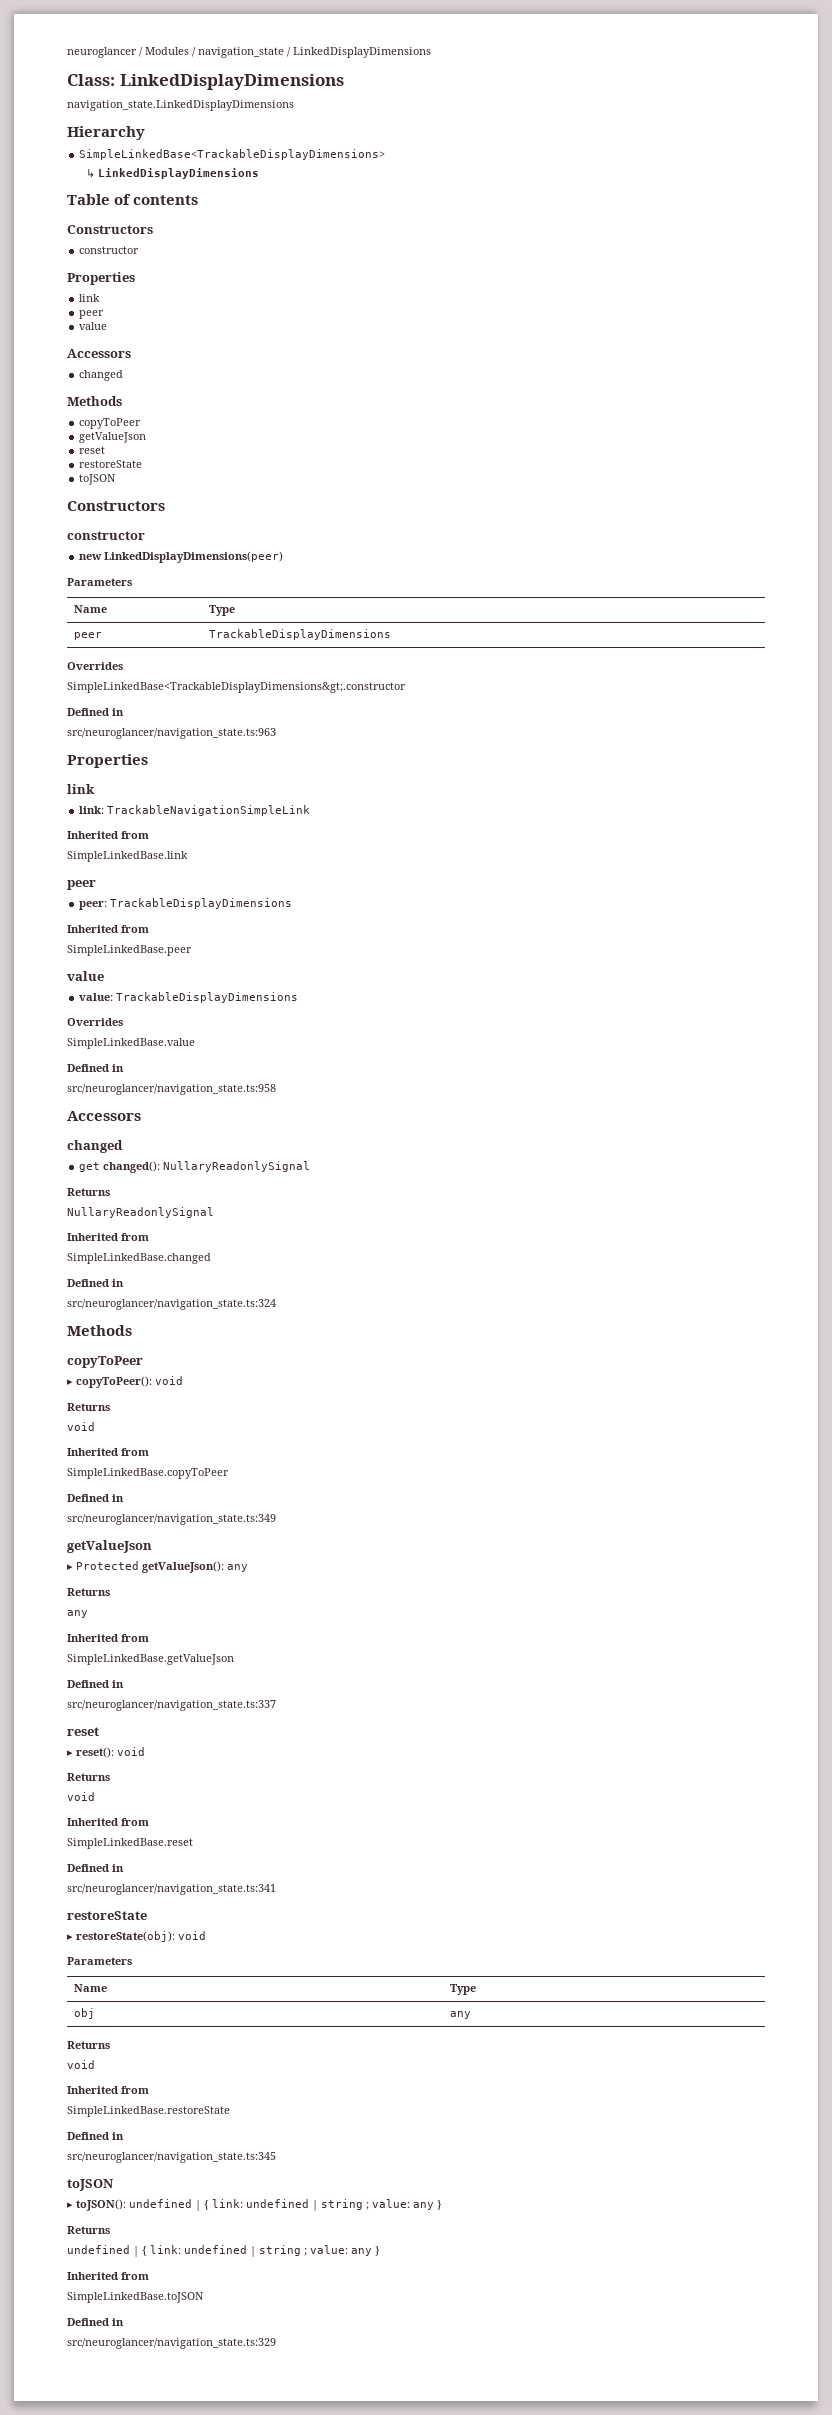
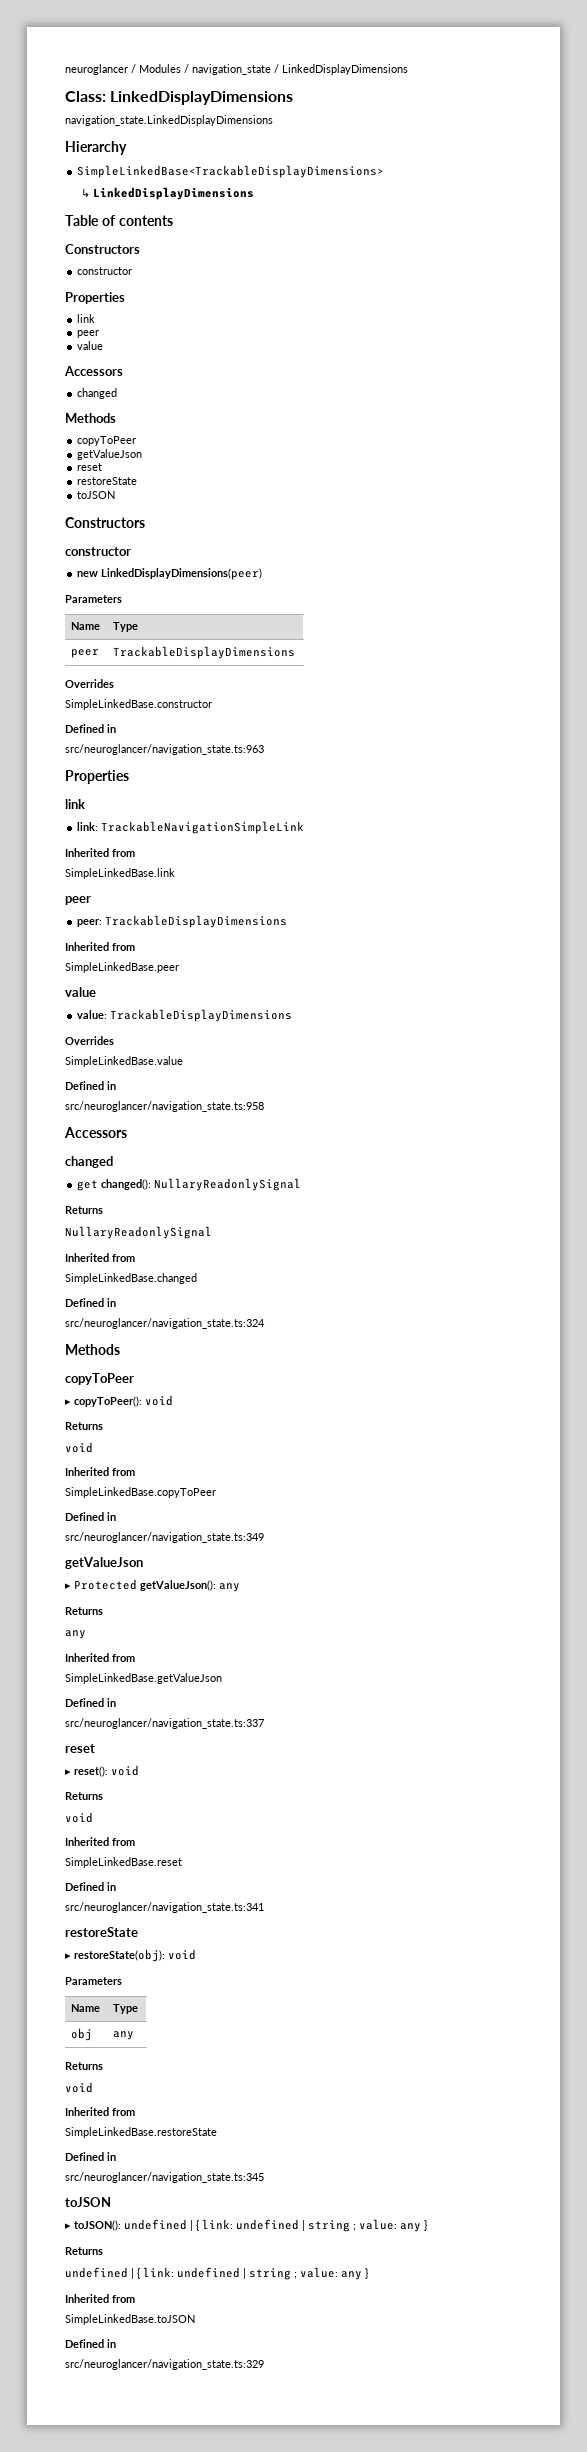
- SimpleLinkedBase<TrackableDisplayDimensions&gt;.constructor
+ SimpleLinkedBase.constructor

